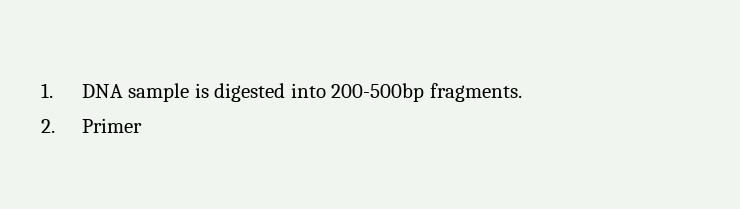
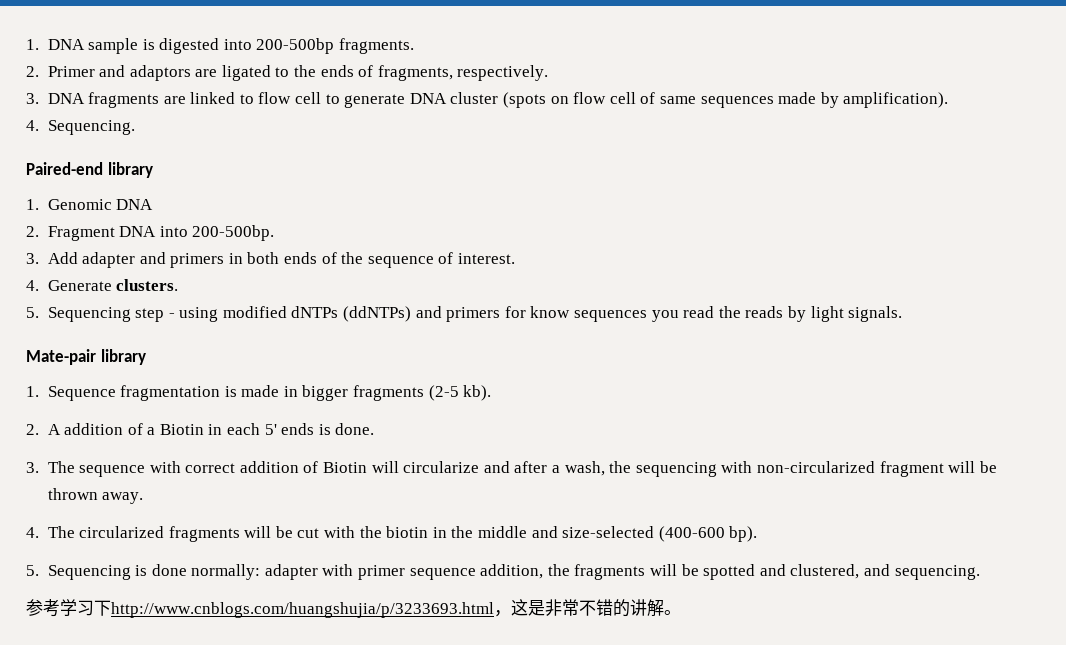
- 2. Primer
+ 2. Primer and adaptors are ligated to the ends of fragments, respectively.
+ 3. DNA fragments are linked to flow cell to generate DNA cluster (spots on flow cell of same sequences made by amplification).
+ 4. Sequencing.
+ Paired-end library
+ 1. Genomic DNA
+ 2. Fragment DNA into 200-500bp.
+ 3. Add adapter and primers in both ends of the sequence of interest.
+ 4. Generate clusters.
+ 5. Sequencing step - using modified dNTPs (ddNTPs) and primers for know sequences you read the reads by light signals.
+ Mate-pair library
+ 1. Sequence fragmentation is made in bigger fragments (2-5 kb).
+ 2. A addition of a Biotin in each 5' ends is done.
+ 3. The sequence with correct addition of Biotin will circularize and after a wash, the sequencing with non-circularized fragment will be thrown away.
+ 4. The circularized fragments will be cut with the biotin in the middle and size-selected (400-600 bp).
+ 5. Sequencing is done normally: adapter with primer sequence addition, the fragments will be spotted and clustered, and sequencing.
+ 参考学习下http://www.cnblogs.com/huangshujia/p/3233693.html，这是非常不错的讲解。

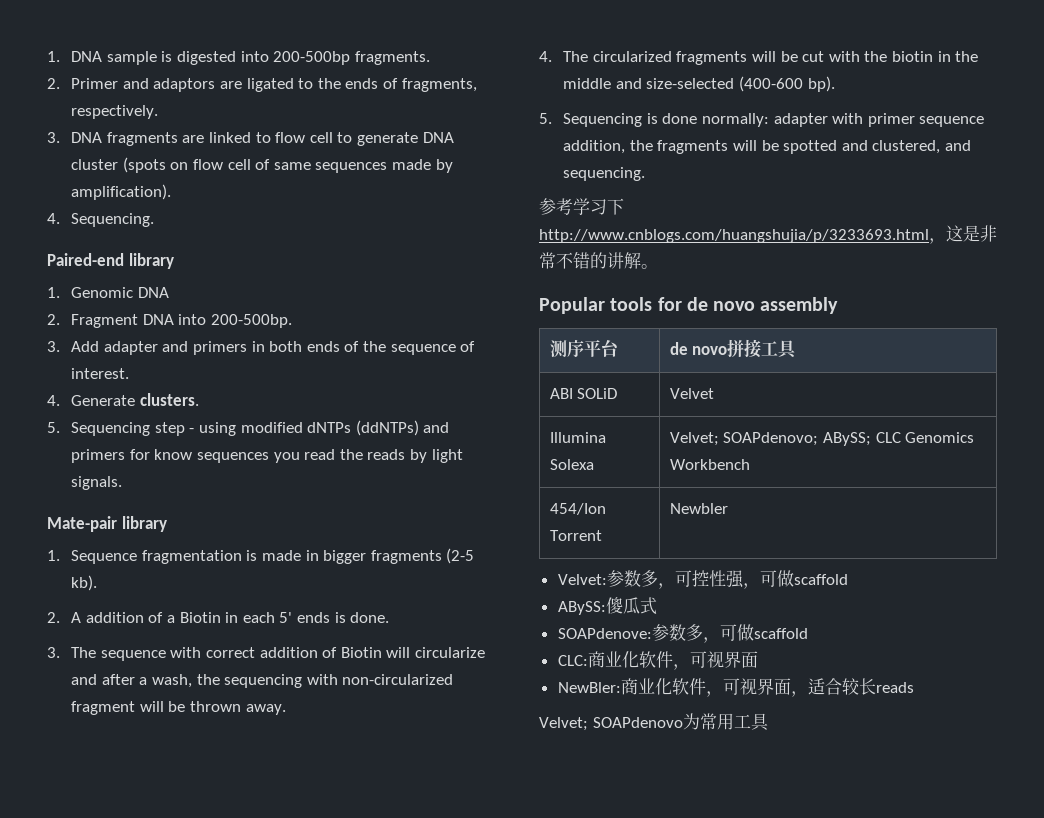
+ Popular tools for de novo assembly
+ 测序平台 | de novo拼接工具
+ ABI SOLiD | Velvet
+ Illumina Solexa | Velvet; SOAPdenovo; ABySS; CLC Genomics Workbench
+ 454/Ion Torrent | Newbler
+ Velvet:参数多，可控性强，可做scaffold
+ ABySS:傻瓜式
+ SOAPdenove:参数多，可做scaffold
+ CLC:商业化软件，可视界面
+ NewBler:商业化软件，可视界面，适合较长reads
+ Velvet; SOAPdenovo为常用工具

